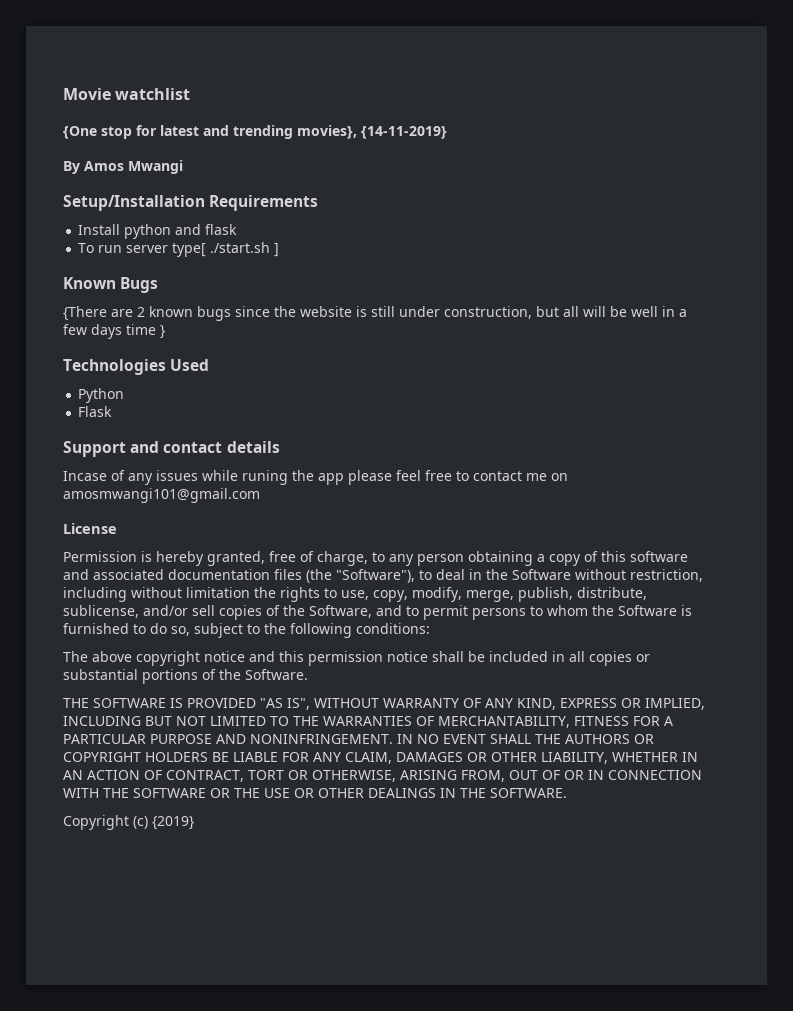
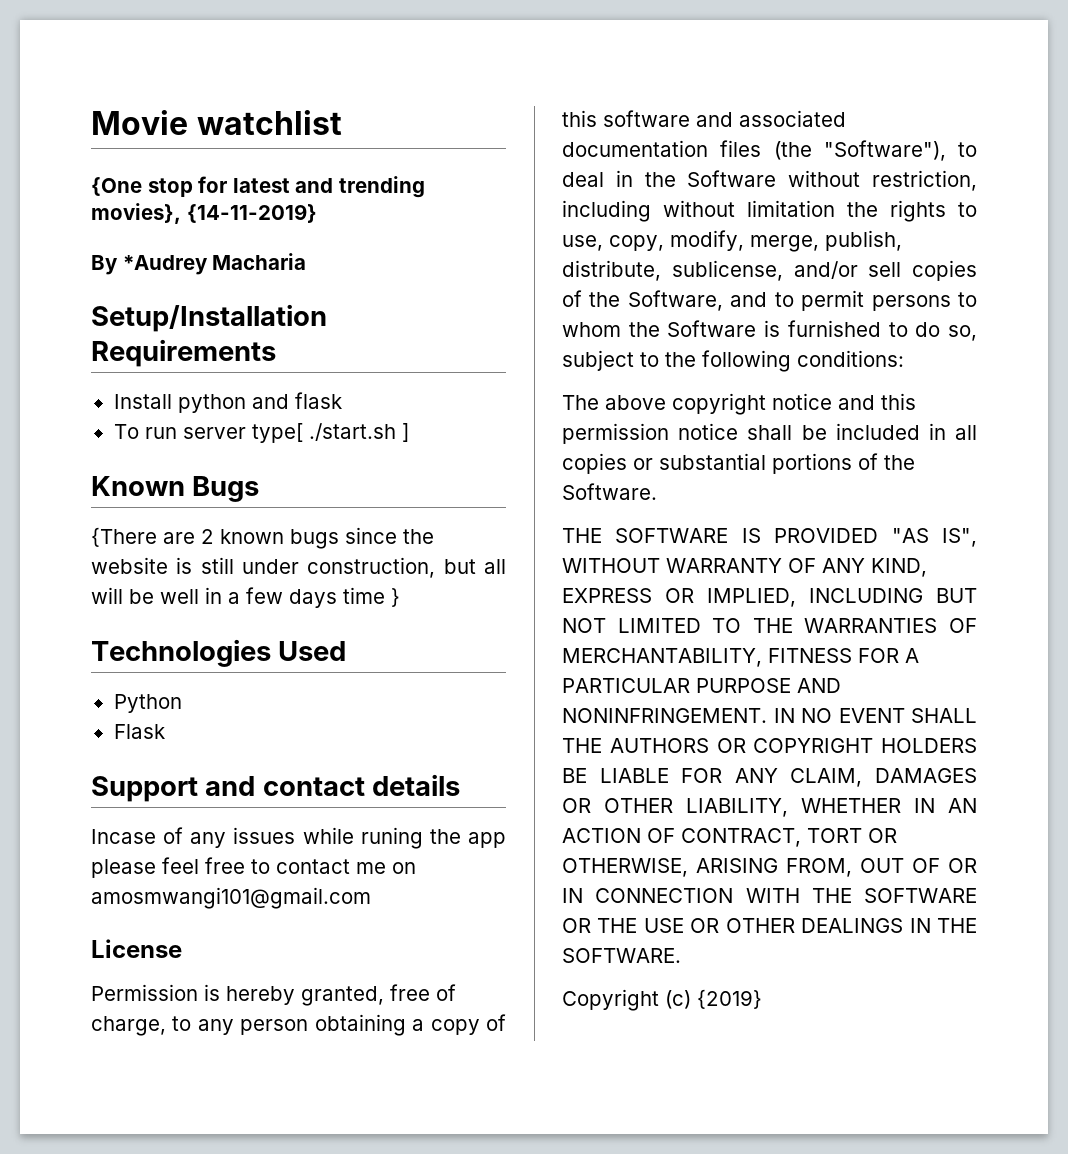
- By Amos Mwangi
+ By *Audrey Macharia

